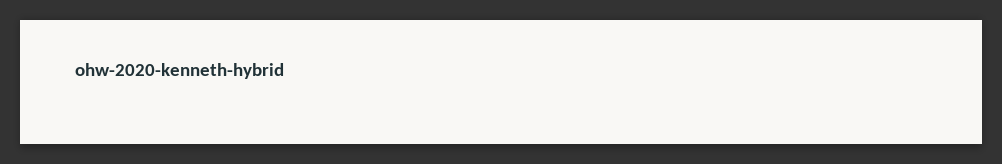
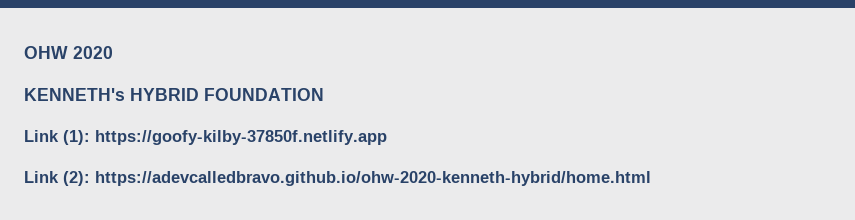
- ohw-2020-kenneth-hybrid
+ OHW 2020
+ KENNETH's HYBRID FOUNDATION
+ Link (1): https://goofy-kilby-37850f.netlify.app
+ Link (2): https://adevcalledbravo.github.io/ohw-2020-kenneth-hybrid/home.html

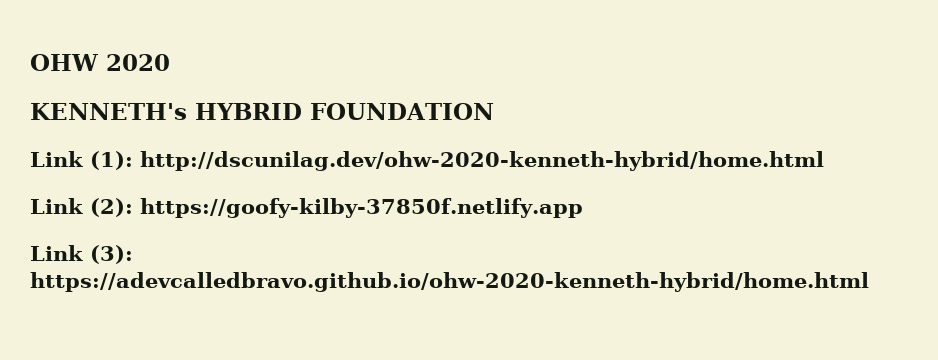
- Link (1): https://goofy-kilby-37850f.netlify.app
+ Link (1): http://dscunilag.dev/ohw-2020-kenneth-hybrid/home.html
+ Link (2): https://goofy-kilby-37850f.netlify.app
- Link (2): https://adevcalledbravo.github.io/ohw-2020-kenneth-hybrid/home.html
+ Link (3): https://adevcalledbravo.github.io/ohw-2020-kenneth-hybrid/home.html

